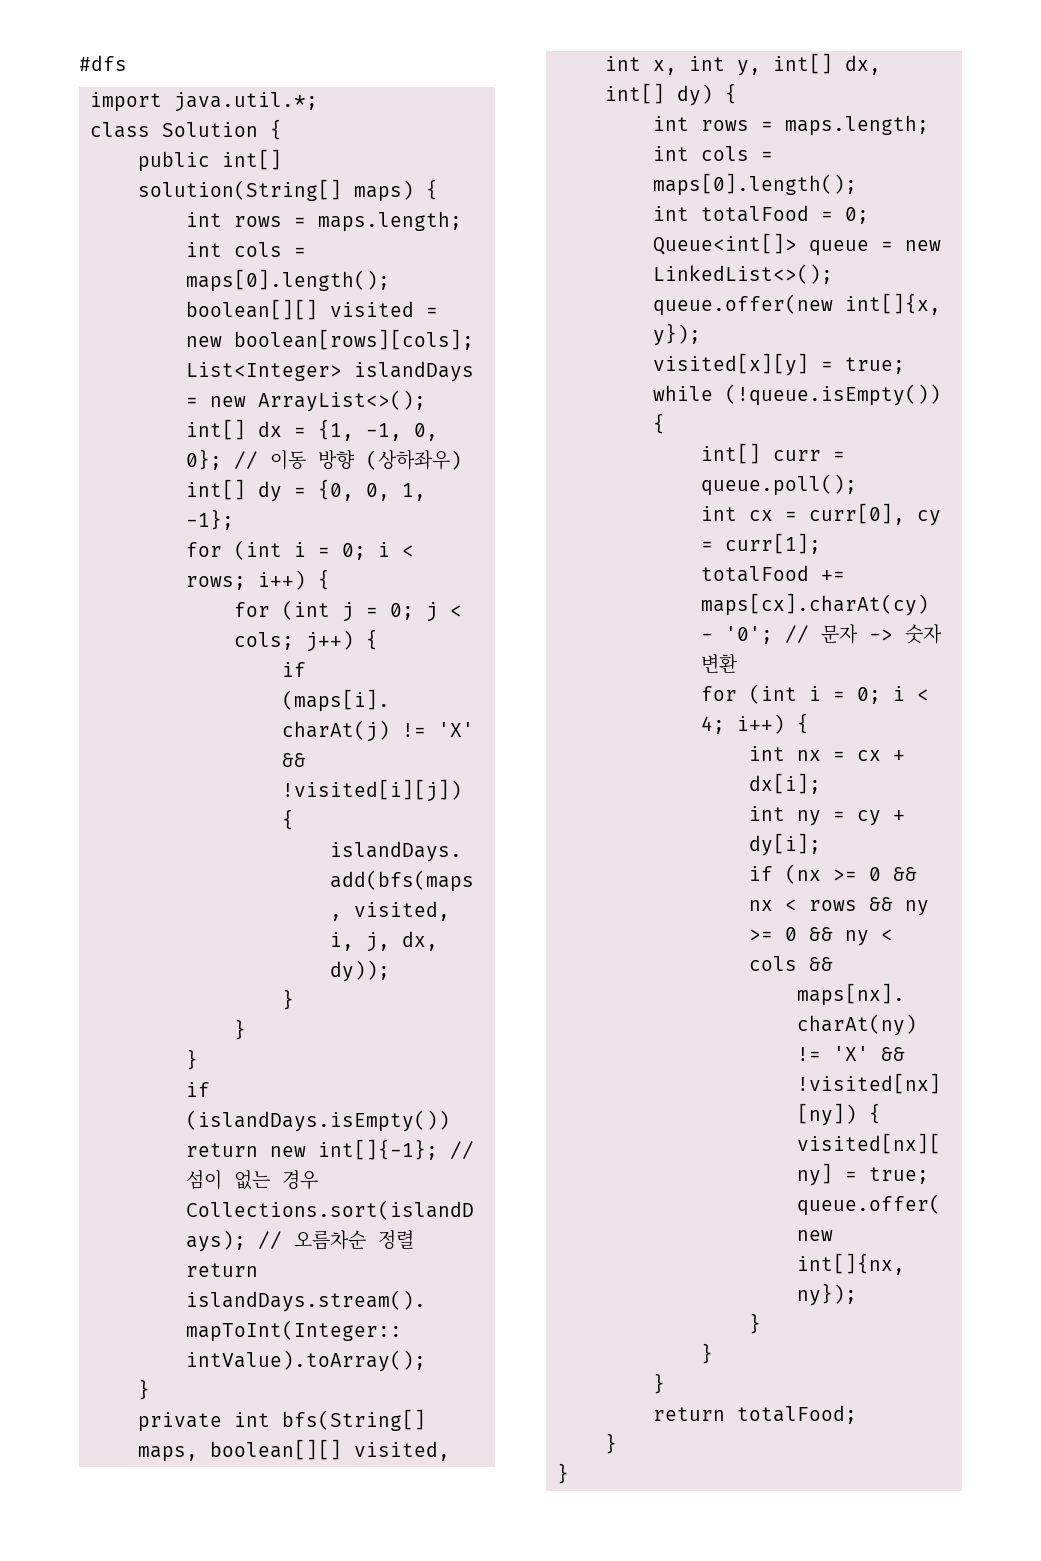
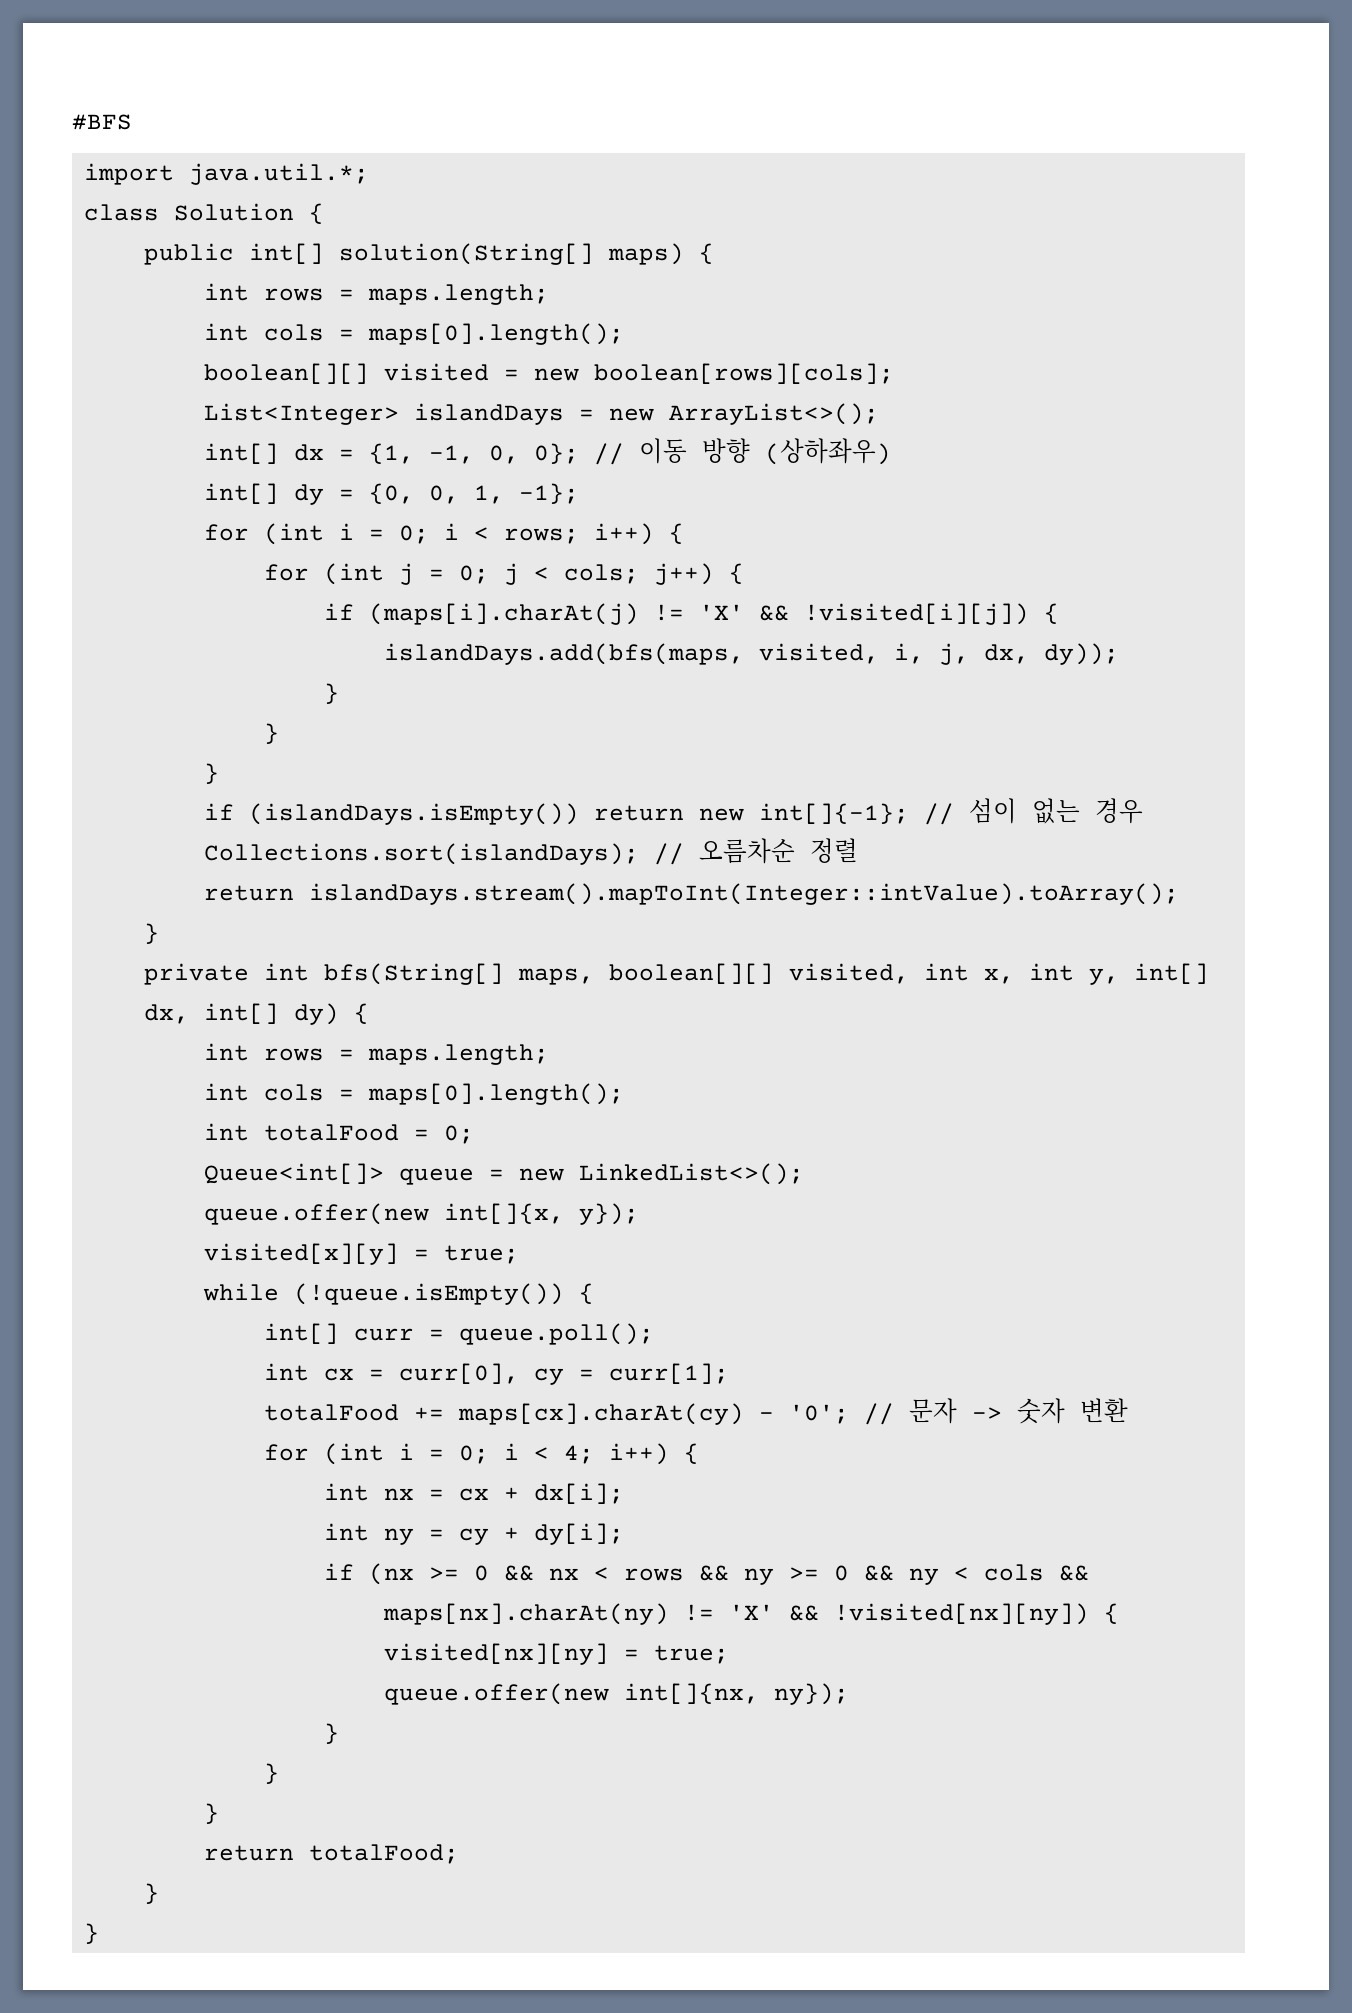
- #dfs
+ #BFS

